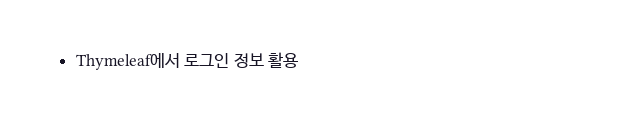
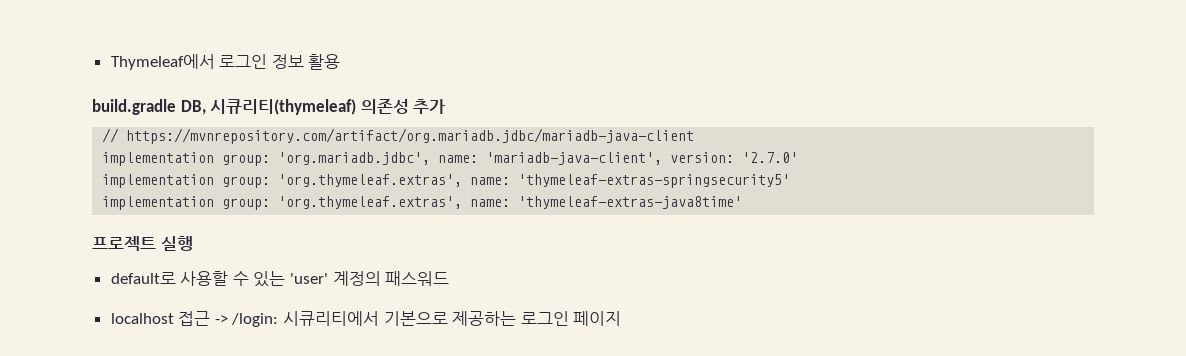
+ build.gradle DB, 시큐리티(thymeleaf) 의존성 추가
+ // https://mvnrepository.com/artifact/org.mariadb.jdbc/mariadb-java-client
+ implementation group: 'org.mariadb.jdbc', name: 'mariadb-java-client', version: '2.7.0'
+ implementation group: 'org.thymeleaf.extras', name: 'thymeleaf-extras-springsecurity5'
+ implementation group: 'org.thymeleaf.extras', name: 'thymeleaf-extras-java8time'
+ 프로젝트 실행
+ default로 사용할 수 있는 'user' 계정의 패스워드
+ localhost 접근 -> /login: 시큐리티에서 기본으로 제공하는 로그인 페이지

